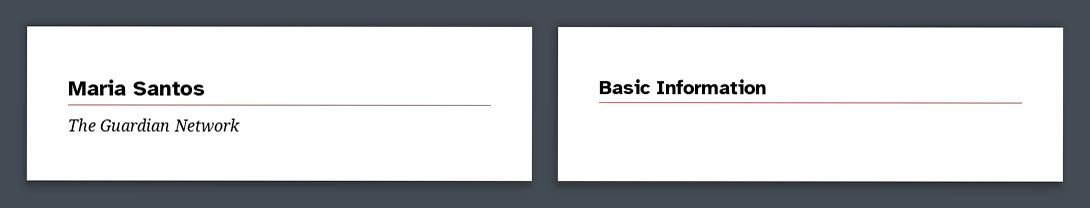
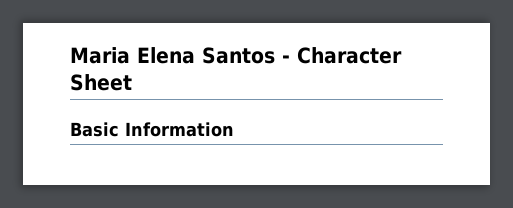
- Maria Santos
- The Guardian Network
+ Maria Elena Santos - Character Sheet

